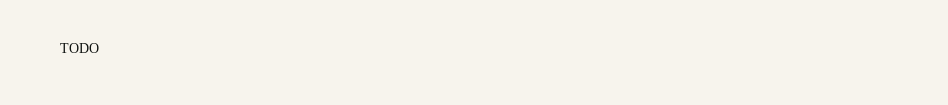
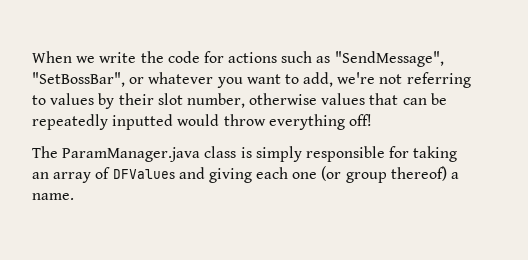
- TODO
+ When we write the code for actions such as "SendMessage", "SetBossBar", or whatever you want to add, we're not referring to values by their slot number, otherwise values that can be repeatedly inputted would throw everything off!
+ The ParamManager.java class is simply responsible for taking an array of DFValues and giving each one (or group thereof) a name.

